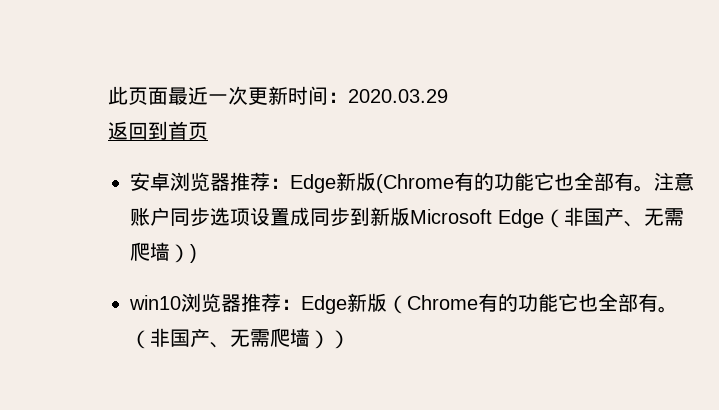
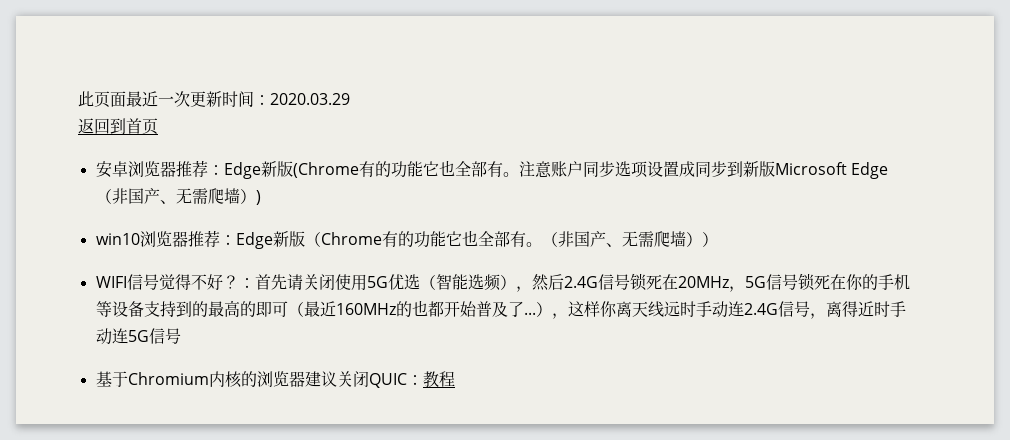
+ WIFI信号觉得不好？：首先请关闭使用5G优选（智能选频），然后2.4G信号锁死在20MHz，5G信号锁死在你的手机等设备支持到的最高的即可（最近160MHz的也都开始普及了...），这样你离天线远时手动连2.4G信号，离得近时手动连5G信号
+ 基于Chromium内核的浏览器建议关闭QUIC：教程

